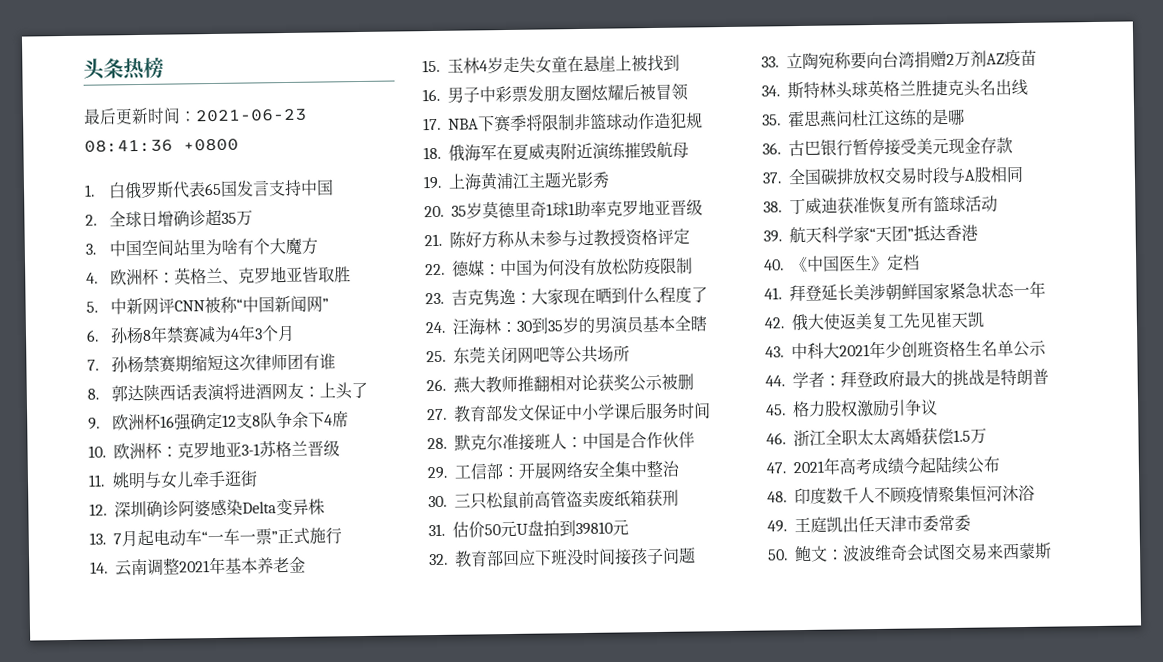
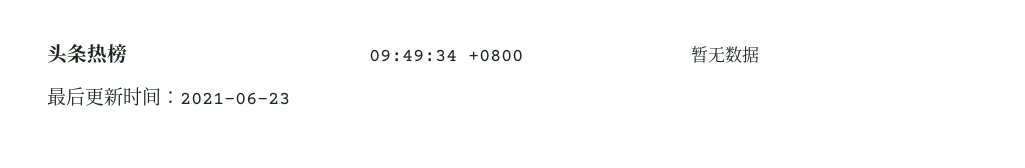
- 最后更新时间：2021-06-23 08:41:36 +0800
+ 最后更新时间：2021-06-23 09:49:34 +0800
- 1.白俄罗斯代表65国发言支持中国
- 2.全球日增确诊超35万
- 3.中国空间站里为啥有个大魔方
- 4.欧洲杯：英格兰、克罗地亚皆取胜
- 5.中新网评CNN被称“中国新闻网”
- 6.孙杨8年禁赛减为4年3个月
- 7.孙杨禁赛期缩短这次律师团有谁
- 8.郭达陕西话表演将进酒网友：上头了
- 9.欧洲杯16强确定12支8队争余下4席
- 10.欧洲杯：克罗地亚3-1苏格兰晋级
- 11.姚明与女儿牵手逛街
- 12.深圳确诊阿婆感染Delta变异株
- 13. 7月起电动车“一车一票”正式施行
- 14.云南调整2021年基本养老金
- 15.玉林4岁走失女童在悬崖上被找到
- 16.男子中彩票发朋友圈炫耀后被冒领
- 17. NBA下赛季将限制非篮球动作造犯规
- 18.俄海军在夏威夷附近演练摧毁航母
- 19.上海黄浦江主题光影秀
- 20. 35岁莫德里奇1球1助率克罗地亚晋级
- 21.陈好方称从未参与过教授资格评定
- 22.德媒：中国为何没有放松防疫限制
- 23.吉克隽逸：大家现在晒到什么程度了
- 24.汪海林：30到35岁的男演员基本全瞎
- 25.东莞关闭网吧等公共场所
- 26.燕大教师推翻相对论获奖公示被删
- 27.教育部发文保证中小学课后服务时间
- 28.默克尔准接班人：中国是合作伙伴
- 29.工信部：开展网络安全集中整治
- 30.三只松鼠前高管盗卖废纸箱获刑
- 31.估价50元U盘拍到39810元
- 32.教育部回应下班没时间接孩子问题
- 33.立陶宛称要向台湾捐赠2万剂AZ疫苗
- 34.斯特林头球英格兰胜捷克头名出线
- 35.霍思燕问杜江这练的是哪
- 36.古巴银行暂停接受美元现金存款
- 37.全国碳排放权交易时段与A股相同
- 38.丁威迪获准恢复所有篮球活动
- 39.航天科学家“天团”抵达香港
- 40.《中国医生》定档
- 41.拜登延长美涉朝鲜国家紧急状态一年
- 42.俄大使返美复工先见崔天凯
- 43.中科大2021年少创班资格生名单公示
- 44.学者：拜登政府最大的挑战是特朗普
- 45.格力股权激励引争议
- 46.浙江全职太太离婚获偿1.5万
- 47. 2021年高考成绩今起陆续公布
- 48.印度数千人不顾疫情聚集恒河沐浴
- 49.王庭凯出任天津市委常委
- 50.鲍文：波波维奇会试图交易来西蒙斯
+ 暂无数据

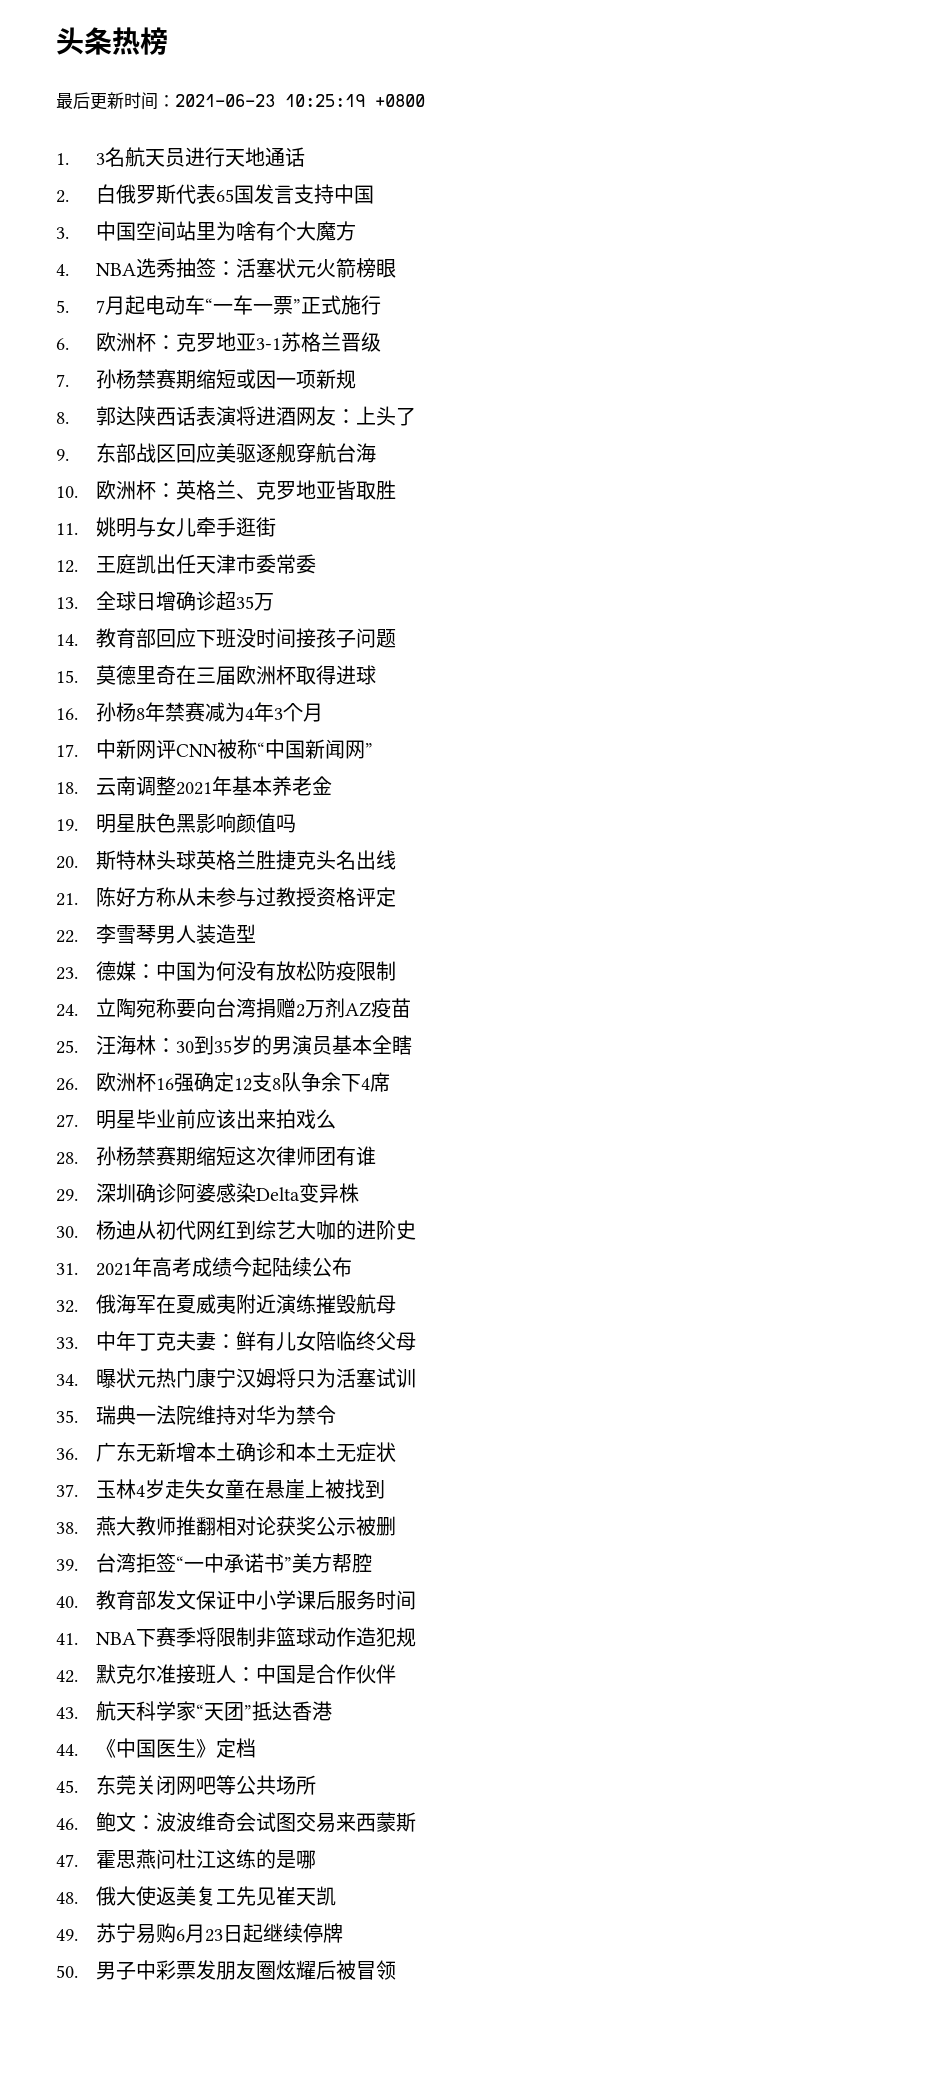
- 最后更新时间：2021-06-23 09:49:34 +0800
+ 最后更新时间：2021-06-23 10:25:19 +0800
- 暂无数据
+ 1. 3名航天员进行天地通话
+ 2.白俄罗斯代表65国发言支持中国
+ 3.中国空间站里为啥有个大魔方
+ 4. NBA选秀抽签：活塞状元火箭榜眼
+ 5. 7月起电动车“一车一票”正式施行
+ 6.欧洲杯：克罗地亚3-1苏格兰晋级
+ 7.孙杨禁赛期缩短或因一项新规
+ 8.郭达陕西话表演将进酒网友：上头了
+ 9.东部战区回应美驱逐舰穿航台海
+ 10.欧洲杯：英格兰、克罗地亚皆取胜
+ 11.姚明与女儿牵手逛街
+ 12.王庭凯出任天津市委常委
+ 13.全球日增确诊超35万
+ 14.教育部回应下班没时间接孩子问题
+ 15.莫德里奇在三届欧洲杯取得进球
+ 16.孙杨8年禁赛减为4年3个月
+ 17.中新网评CNN被称“中国新闻网”
+ 18.云南调整2021年基本养老金
+ 19.明星肤色黑影响颜值吗
+ 20.斯特林头球英格兰胜捷克头名出线
+ 21.陈好方称从未参与过教授资格评定
+ 22.李雪琴男人装造型
+ 23.德媒：中国为何没有放松防疫限制
+ 24.立陶宛称要向台湾捐赠2万剂AZ疫苗
+ 25.汪海林：30到35岁的男演员基本全瞎
+ 26.欧洲杯16强确定12支8队争余下4席
+ 27.明星毕业前应该出来拍戏么
+ 28.孙杨禁赛期缩短这次律师团有谁
+ 29.深圳确诊阿婆感染Delta变异株
+ 30.杨迪从初代网红到综艺大咖的进阶史
+ 31. 2021年高考成绩今起陆续公布
+ 32.俄海军在夏威夷附近演练摧毁航母
+ 33.中年丁克夫妻：鲜有儿女陪临终父母
+ 34.曝状元热门康宁汉姆将只为活塞试训
+ 35.瑞典一法院维持对华为禁令
+ 36.广东无新增本土确诊和本土无症状
+ 37.玉林4岁走失女童在悬崖上被找到
+ 38.燕大教师推翻相对论获奖公示被删
+ 39.台湾拒签“一中承诺书”美方帮腔
+ 40.教育部发文保证中小学课后服务时间
+ 41. NBA下赛季将限制非篮球动作造犯规
+ 42.默克尔准接班人：中国是合作伙伴
+ 43.航天科学家“天团”抵达香港
+ 44.《中国医生》定档
+ 45.东莞关闭网吧等公共场所
+ 46.鲍文：波波维奇会试图交易来西蒙斯
+ 47.霍思燕问杜江这练的是哪
+ 48.俄大使返美复工先见崔天凯
+ 49.苏宁易购6月23日起继续停牌
+ 50.男子中彩票发朋友圈炫耀后被冒领

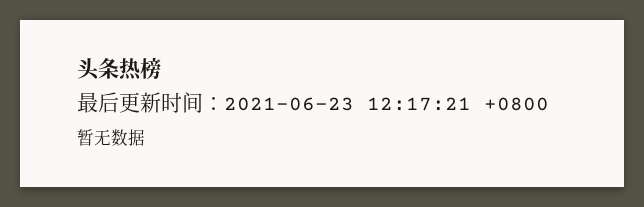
- 最后更新时间：2021-06-23 10:25:19 +0800
+ 最后更新时间：2021-06-23 12:17:21 +0800
- 1. 3名航天员进行天地通话
- 2.白俄罗斯代表65国发言支持中国
- 3.中国空间站里为啥有个大魔方
- 4. NBA选秀抽签：活塞状元火箭榜眼
- 5. 7月起电动车“一车一票”正式施行
- 6.欧洲杯：克罗地亚3-1苏格兰晋级
- 7.孙杨禁赛期缩短或因一项新规
- 8.郭达陕西话表演将进酒网友：上头了
- 9.东部战区回应美驱逐舰穿航台海
- 10.欧洲杯：英格兰、克罗地亚皆取胜
- 11.姚明与女儿牵手逛街
- 12.王庭凯出任天津市委常委
- 13.全球日增确诊超35万
- 14.教育部回应下班没时间接孩子问题
- 15.莫德里奇在三届欧洲杯取得进球
- 16.孙杨8年禁赛减为4年3个月
- 17.中新网评CNN被称“中国新闻网”
- 18.云南调整2021年基本养老金
- 19.明星肤色黑影响颜值吗
- 20.斯特林头球英格兰胜捷克头名出线
- 21.陈好方称从未参与过教授资格评定
- 22.李雪琴男人装造型
- 23.德媒：中国为何没有放松防疫限制
- 24.立陶宛称要向台湾捐赠2万剂AZ疫苗
- 25.汪海林：30到35岁的男演员基本全瞎
- 26.欧洲杯16强确定12支8队争余下4席
- 27.明星毕业前应该出来拍戏么
- 28.孙杨禁赛期缩短这次律师团有谁
- 29.深圳确诊阿婆感染Delta变异株
- 30.杨迪从初代网红到综艺大咖的进阶史
- 31. 2021年高考成绩今起陆续公布
- 32.俄海军在夏威夷附近演练摧毁航母
- 33.中年丁克夫妻：鲜有儿女陪临终父母
- 34.曝状元热门康宁汉姆将只为活塞试训
- 35.瑞典一法院维持对华为禁令
- 36.广东无新增本土确诊和本土无症状
- 37.玉林4岁走失女童在悬崖上被找到
- 38.燕大教师推翻相对论获奖公示被删
- 39.台湾拒签“一中承诺书”美方帮腔
- 40.教育部发文保证中小学课后服务时间
- 41. NBA下赛季将限制非篮球动作造犯规
- 42.默克尔准接班人：中国是合作伙伴
- 43.航天科学家“天团”抵达香港
- 44.《中国医生》定档
- 45.东莞关闭网吧等公共场所
- 46.鲍文：波波维奇会试图交易来西蒙斯
- 47.霍思燕问杜江这练的是哪
- 48.俄大使返美复工先见崔天凯
- 49.苏宁易购6月23日起继续停牌
- 50.男子中彩票发朋友圈炫耀后被冒领
+ 暂无数据

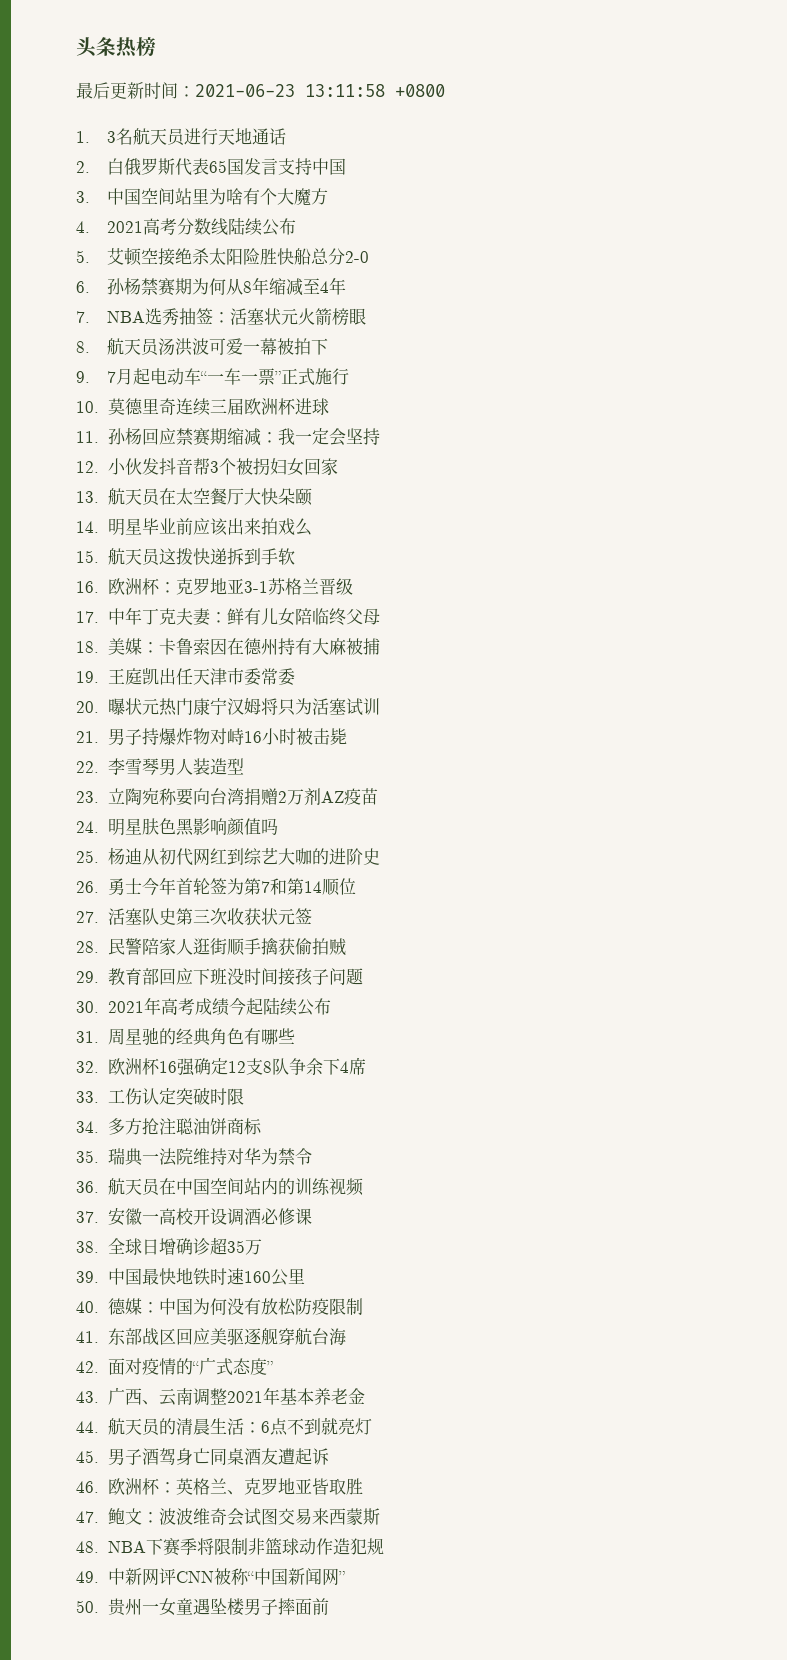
- 最后更新时间：2021-06-23 12:17:21 +0800
+ 最后更新时间：2021-06-23 13:11:58 +0800
- 暂无数据
+ 1. 3名航天员进行天地通话
+ 2.白俄罗斯代表65国发言支持中国
+ 3.中国空间站里为啥有个大魔方
+ 4. 2021高考分数线陆续公布
+ 5.艾顿空接绝杀太阳险胜快船总分2-0
+ 6.孙杨禁赛期为何从8年缩减至4年
+ 7. NBA选秀抽签：活塞状元火箭榜眼
+ 8.航天员汤洪波可爱一幕被拍下
+ 9. 7月起电动车“一车一票”正式施行
+ 10.莫德里奇连续三届欧洲杯进球
+ 11.孙杨回应禁赛期缩减：我一定会坚持
+ 12.小伙发抖音帮3个被拐妇女回家
+ 13.航天员在太空餐厅大快朵颐
+ 14.明星毕业前应该出来拍戏么
+ 15.航天员这拨快递拆到手软
+ 16.欧洲杯：克罗地亚3-1苏格兰晋级
+ 17.中年丁克夫妻：鲜有儿女陪临终父母
+ 18.美媒：卡鲁索因在德州持有大麻被捕
+ 19.王庭凯出任天津市委常委
+ 20.曝状元热门康宁汉姆将只为活塞试训
+ 21.男子持爆炸物对峙16小时被击毙
+ 22.李雪琴男人装造型
+ 23.立陶宛称要向台湾捐赠2万剂AZ疫苗
+ 24.明星肤色黑影响颜值吗
+ 25.杨迪从初代网红到综艺大咖的进阶史
+ 26.勇士今年首轮签为第7和第14顺位
+ 27.活塞队史第三次收获状元签
+ 28.民警陪家人逛街顺手擒获偷拍贼
+ 29.教育部回应下班没时间接孩子问题
+ 30. 2021年高考成绩今起陆续公布
+ 31.周星驰的经典角色有哪些
+ 32.欧洲杯16强确定12支8队争余下4席
+ 33.工伤认定突破时限
+ 34.多方抢注聪油饼商标
+ 35.瑞典一法院维持对华为禁令
+ 36.航天员在中国空间站内的训练视频
+ 37.安徽一高校开设调酒必修课
+ 38.全球日增确诊超35万
+ 39.中国最快地铁时速160公里
+ 40.德媒：中国为何没有放松防疫限制
+ 41.东部战区回应美驱逐舰穿航台海
+ 42.面对疫情的“广式态度”
+ 43.广西、云南调整2021年基本养老金
+ 44.航天员的清晨生活：6点不到就亮灯
+ 45.男子酒驾身亡同桌酒友遭起诉
+ 46.欧洲杯：英格兰、克罗地亚皆取胜
+ 47.鲍文：波波维奇会试图交易来西蒙斯
+ 48. NBA下赛季将限制非篮球动作造犯规
+ 49.中新网评CNN被称“中国新闻网”
+ 50.贵州一女童遇坠楼男子摔面前

